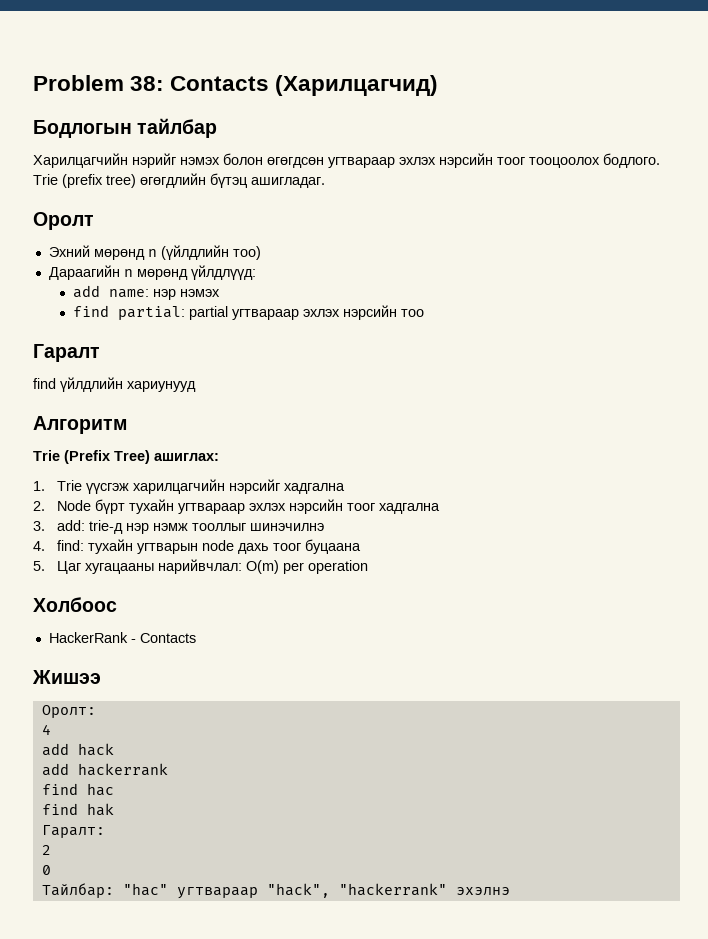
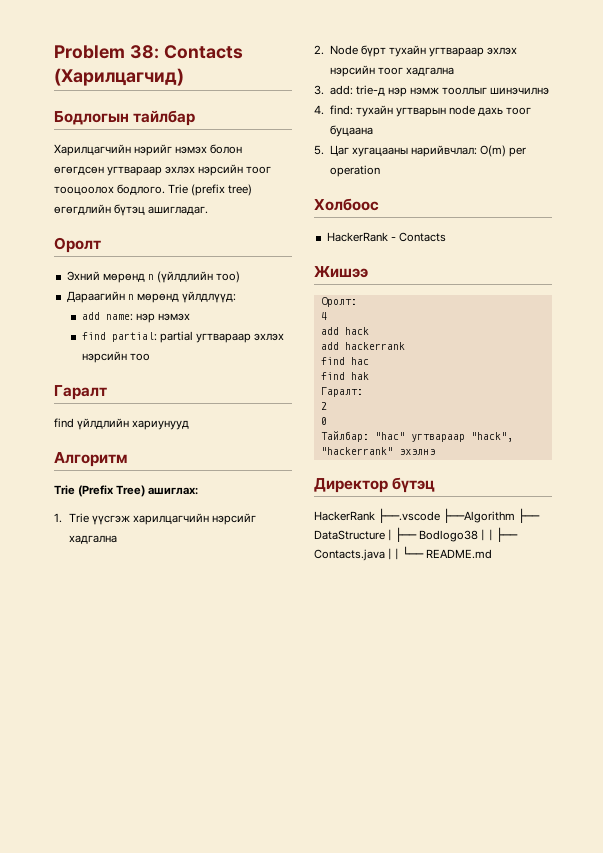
+ Директор бүтэц
+ HackerRank ├──.vscode ├──Algorithm ├── DataStructure | ├── Bodlogo38 | | ├── Contacts.java | | └── README.md

